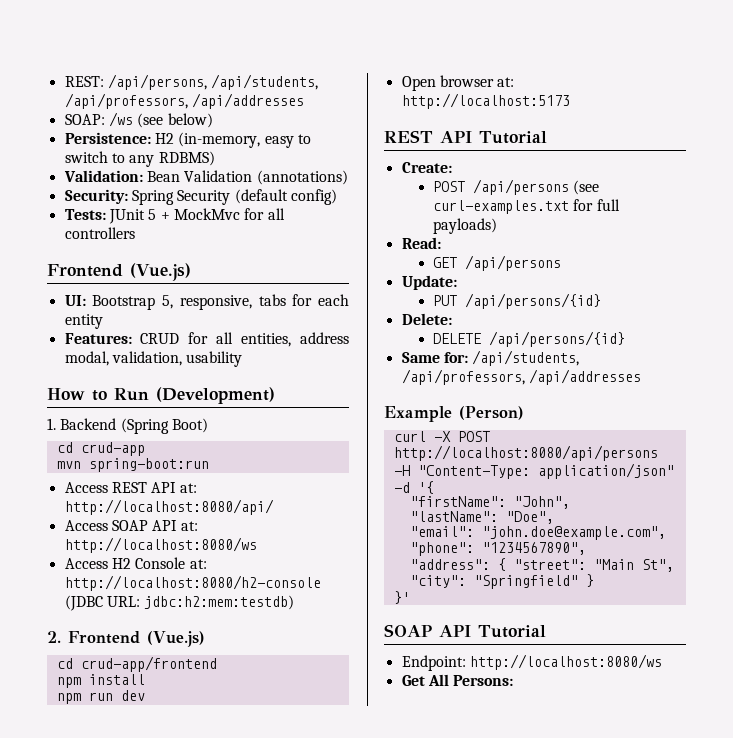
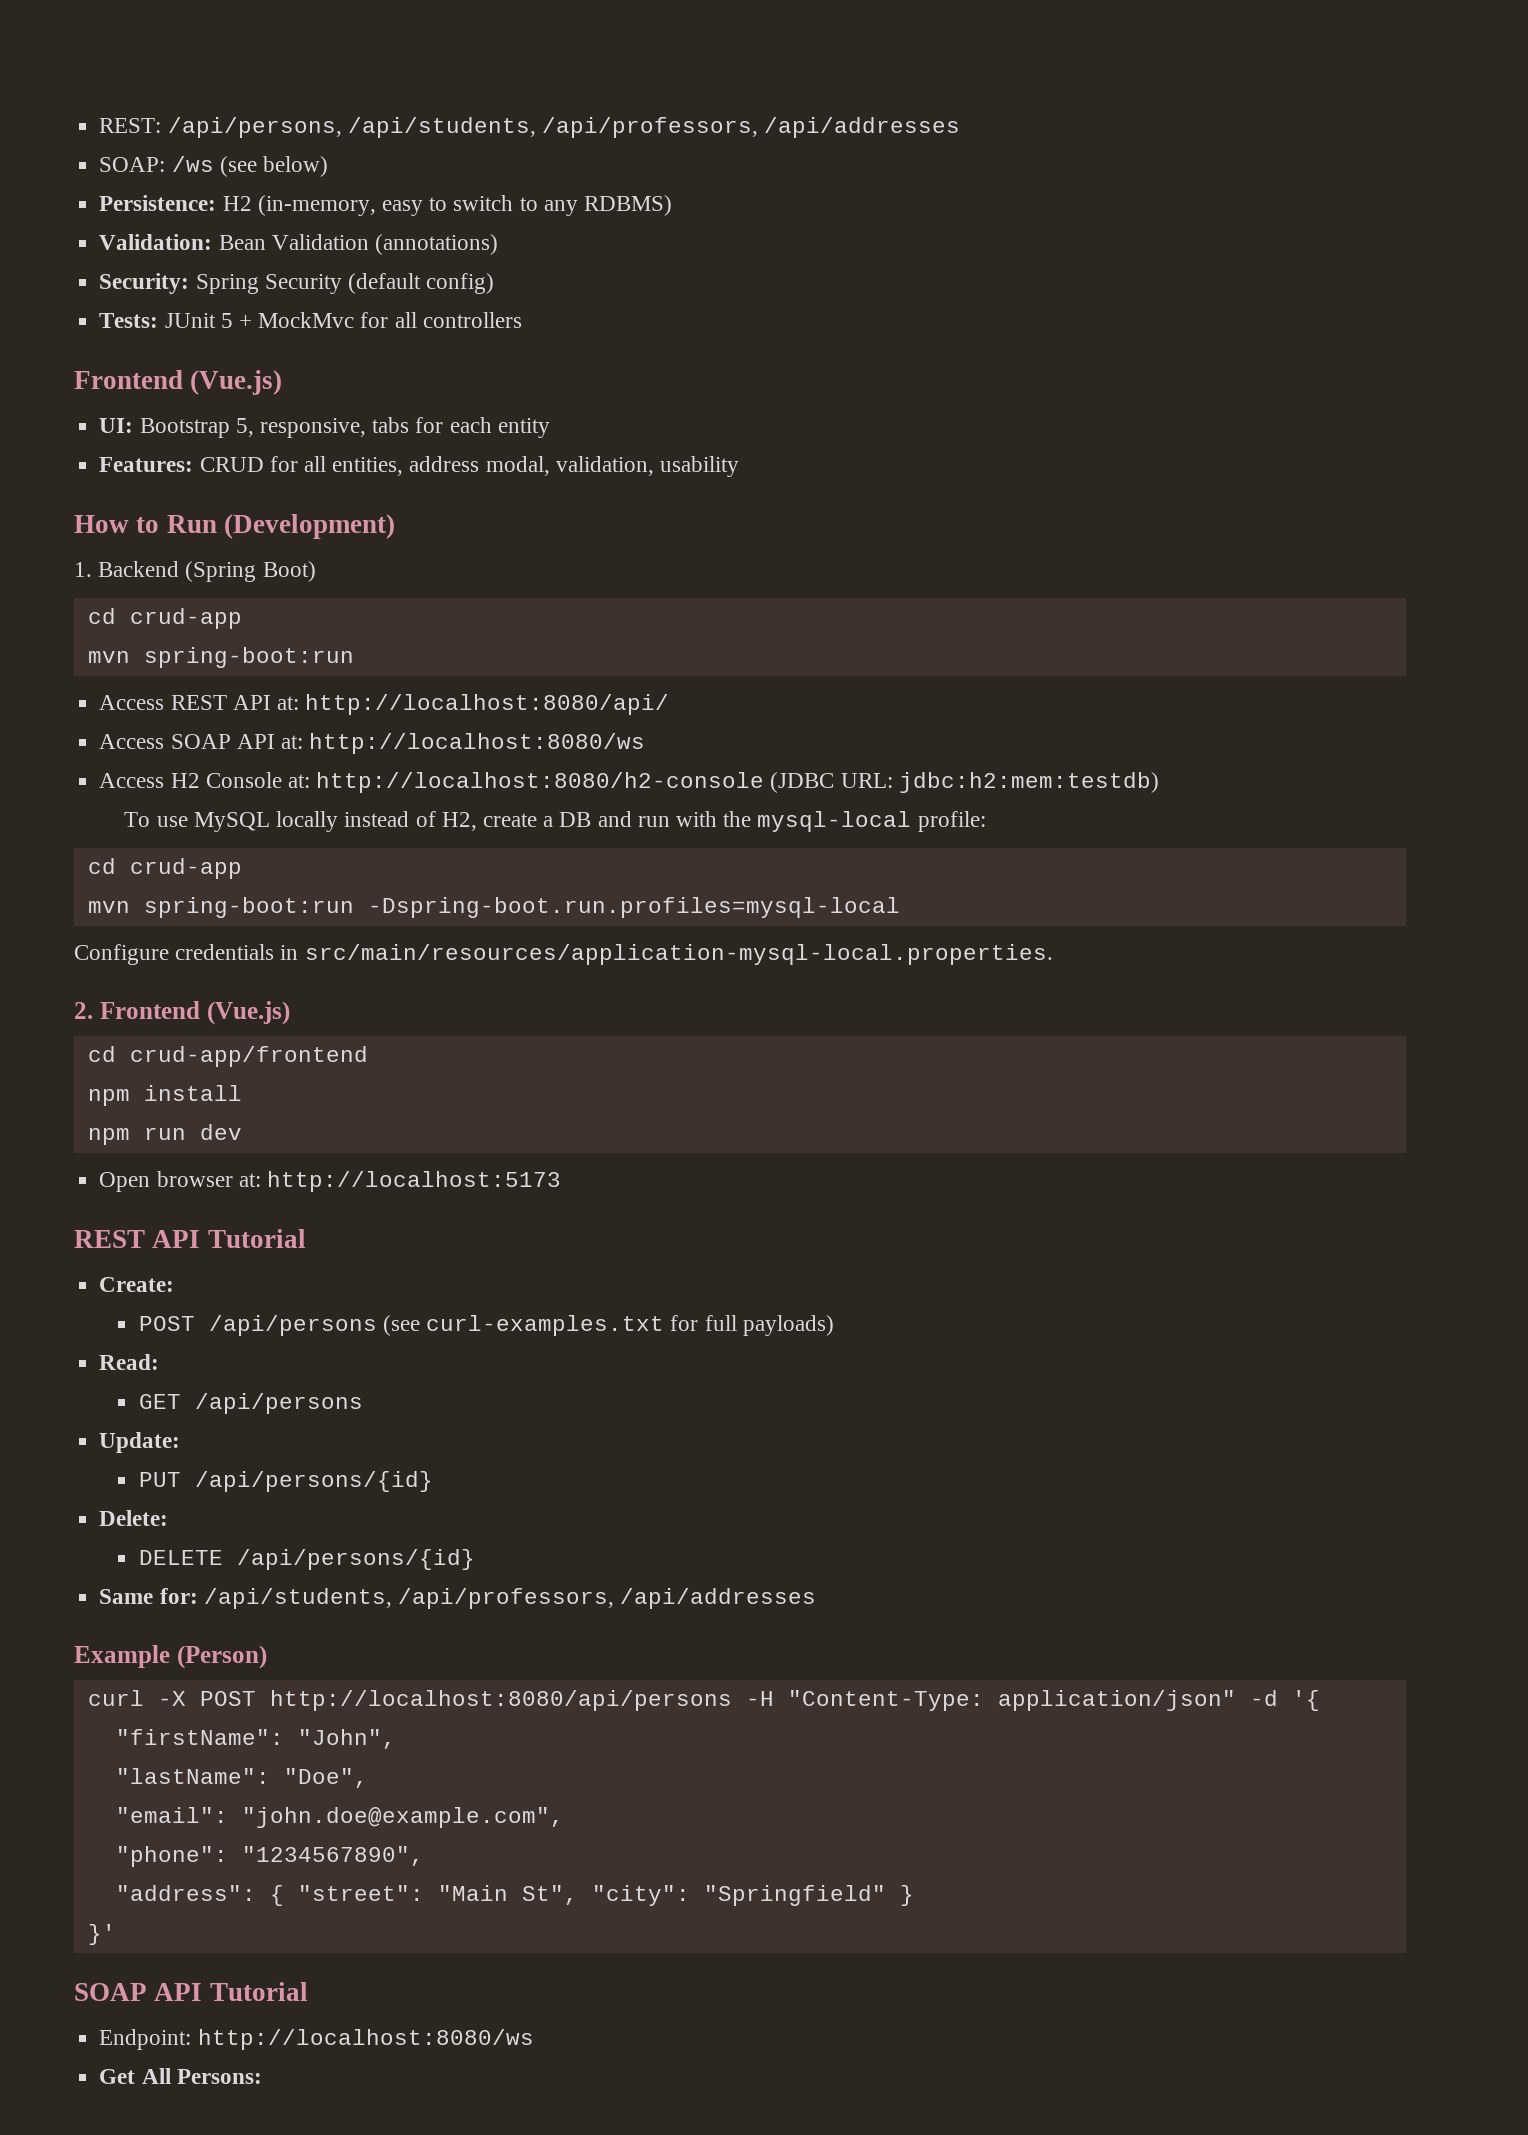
+ To use MySQL locally instead of H2, create a DB and run with the mysql-local profile:
+ cd crud-app
+ mvn spring-boot:run -Dspring-boot.run.profiles=mysql-local
+ Configure credentials in src/main/resources/application-mysql-local.properties.

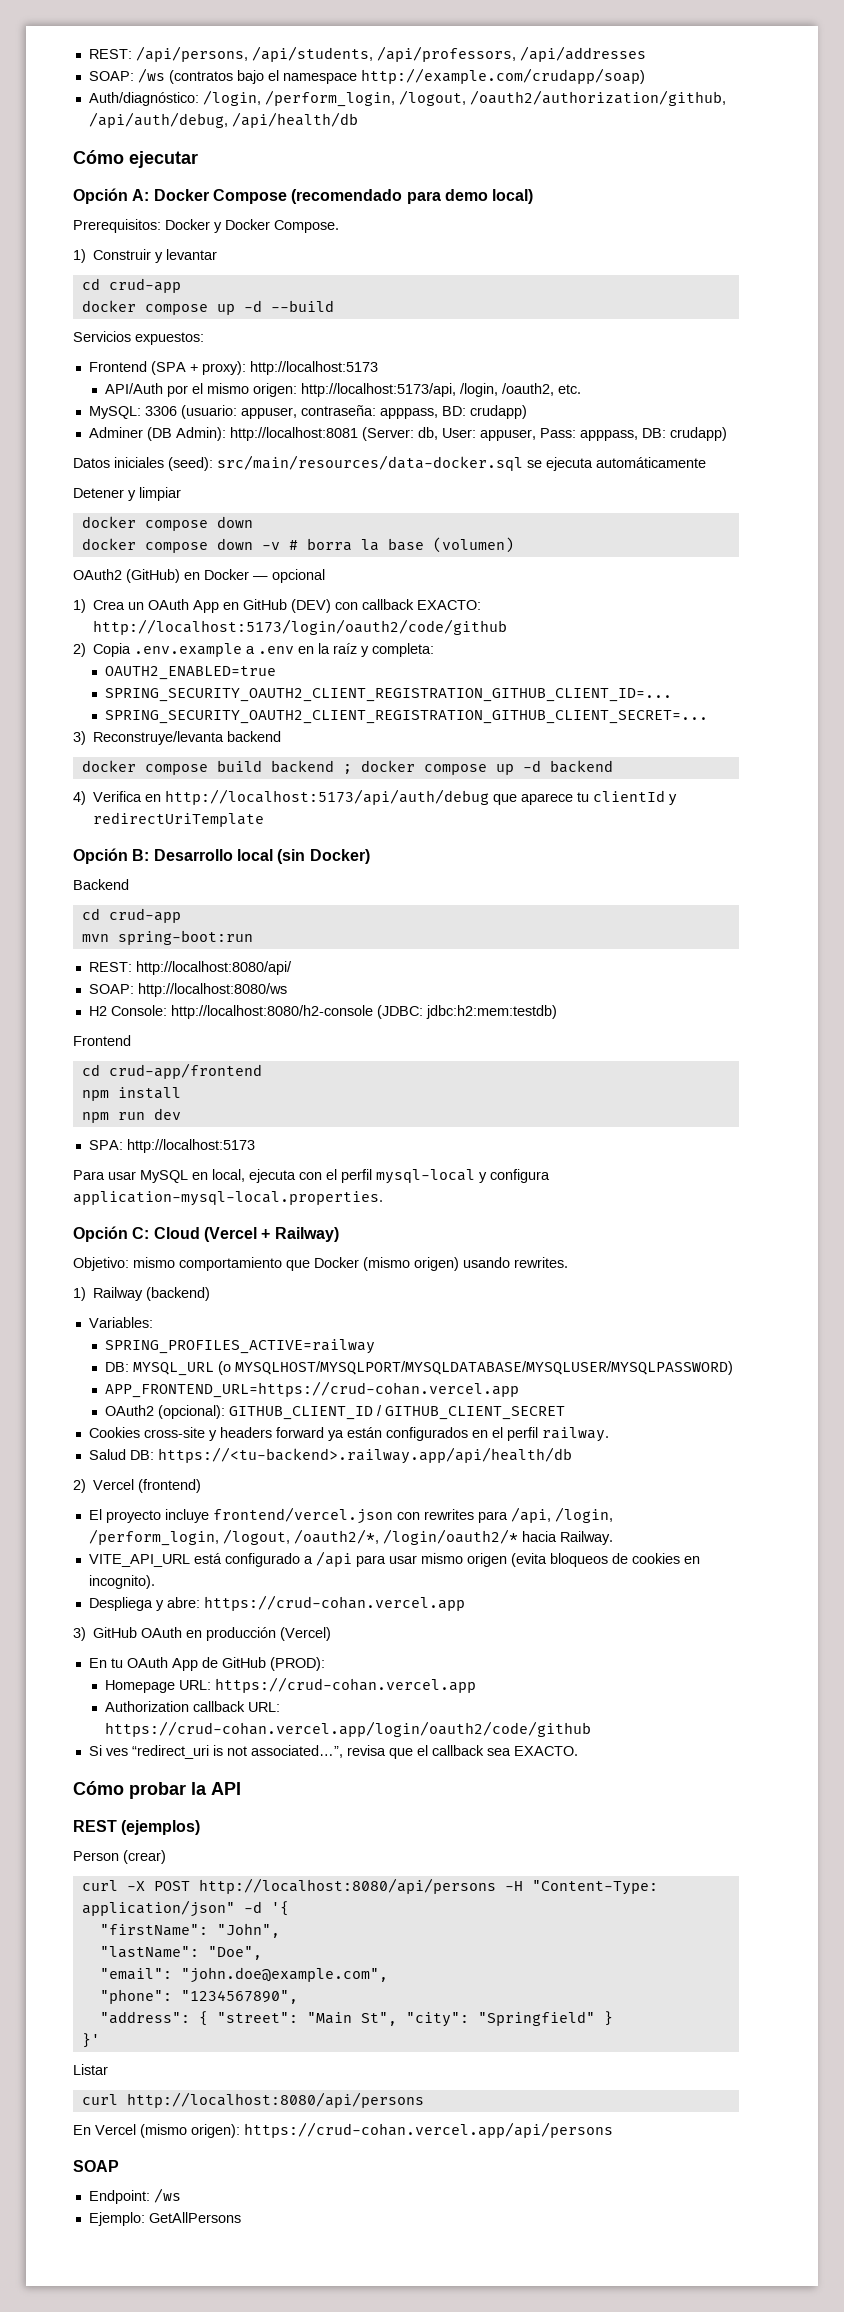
- SOAP: /ws (see below)
- Persistence: H2 (in-memory, easy to switch to any RDBMS)
- Validation: Bean Validation (annotations)
- Security: Spring Security (default config)
- Tests: JUnit 5 + MockMvc for all controllers
- Frontend (Vue.js)
- UI: Bootstrap 5, responsive, tabs for each entity
- Features: CRUD for all entities, address modal, validation, usability
- How to Run (Development)
- 1. Backend (Spring Boot)
+ SOAP: /ws (contratos bajo el namespace http://example.com/crudapp/soap)
+ Auth/diagnóstico: /login, /perform_login, /logout, /oauth2/authorization/github, /api/auth/debug, /api/health/db
+ Cómo ejecutar
+ Opción A: Docker Compose (recomendado para demo local)
+ Prerequisitos: Docker y Docker Compose.
+ 1) Construir y levantar
+ cd crud-app
+ docker compose up -d --build
+ Servicios expuestos:
+ Frontend (SPA + proxy): http://localhost:5173
+ API/Auth por el mismo origen: http://localhost:5173/api, /login, /oauth2, etc.
+ MySQL: 3306 (usuario: appuser, contraseña: apppass, BD: crudapp)
+ Adminer (DB Admin): http://localhost:8081 (Server: db, User: appuser, Pass: apppass, DB: crudapp)
+ Datos iniciales (seed): src/main/resources/data-docker.sql se ejecuta automáticamente
+ Detener y limpiar
+ docker compose down
+ docker compose down -v # borra la base (volumen)
+ OAuth2 (GitHub) en Docker — opcional
+ 1) Crea un OAuth App en GitHub (DEV) con callback EXACTO: http://localhost:5173/login/oauth2/code/github
+ 2) Copia .env.example a .env en la raíz y completa:
+ OAUTH2_ENABLED=true
+ SPRING_SECURITY_OAUTH2_CLIENT_REGISTRATION_GITHUB_CLIENT_ID=...
+ SPRING_SECURITY_OAUTH2_CLIENT_REGISTRATION_GITHUB_CLIENT_SECRET=...
+ 3) Reconstruye/levanta backend
+ docker compose build backend ; docker compose up -d backend
+ 4) Verifica en http://localhost:5173/api/auth/debug que aparece tu clientId y redirectUriTemplate
+ Opción B: Desarrollo local (sin Docker)
+ Backend
- Access REST API at: http://localhost:8080/api/
- Access SOAP API at: http://localhost:8080/ws
- Access H2 Console at: http://localhost:8080/h2-console (JDBC URL: jdbc:h2:mem:testdb)
- To use MySQL locally instead of H2, create a DB and run with the mysql-local profile:
- cd crud-app
- mvn spring-boot:run -Dspring-boot.run.profiles=mysql-local
- Configure credentials in src/main/resources/application-mysql-local.properties.
- 2. Frontend (Vue.js)
+ REST: http://localhost:8080/api/
+ SOAP: http://localhost:8080/ws
+ H2 Console: http://localhost:8080/h2-console (JDBC: jdbc:h2:mem:testdb)
+ Frontend
- Open browser at: http://localhost:5173
- REST API Tutorial
- Create:
- POST /api/persons (see curl-examples.txt for full payloads)
- Read:
- GET /api/persons
- Update:
- PUT /api/persons/{id}
- Delete:
- DELETE /api/persons/{id}
- Same for: /api/students, /api/professors, /api/addresses
- Example (Person)
+ SPA: http://localhost:5173
+ Para usar MySQL en local, ejecuta con el perfil mysql-local y configura application-mysql-local.properties.
+ Opción C: Cloud (Vercel + Railway)
+ Objetivo: mismo comportamiento que Docker (mismo origen) usando rewrites.
+ 1) Railway (backend)
+ Variables:
+ SPRING_PROFILES_ACTIVE=railway
+ DB: MYSQL_URL (o MYSQLHOST/MYSQLPORT/MYSQLDATABASE/MYSQLUSER/MYSQLPASSWORD)
+ APP_FRONTEND_URL=https://crud-cohan.vercel.app
+ OAuth2 (opcional): GITHUB_CLIENT_ID / GITHUB_CLIENT_SECRET
+ Cookies cross-site y headers forward ya están configurados en el perfil railway.
+ Salud DB: https://<tu-backend>.railway.app/api/health/db
+ 2) Vercel (frontend)
+ El proyecto incluye frontend/vercel.json con rewrites para /api, /login, /perform_login, /logout, /oauth2/*, /login/oauth2/* hacia Railway.
+ VITE_API_URL está configurado a /api para usar mismo origen (evita bloqueos de cookies en incognito).
+ Despliega y abre: https://crud-cohan.vercel.app
+ 3) GitHub OAuth en producción (Vercel)
+ En tu OAuth App de GitHub (PROD):
+ Homepage URL: https://crud-cohan.vercel.app
+ Authorization callback URL: https://crud-cohan.vercel.app/login/oauth2/code/github
+ Si ves “redirect_uri is not associated…”, revisa que el callback sea EXACTO.
+ Cómo probar la API
+ REST (ejemplos)
+ Person (crear)
- SOAP API Tutorial
+ Listar
+ curl http://localhost:8080/api/persons
+ En Vercel (mismo origen): https://crud-cohan.vercel.app/api/persons
+ SOAP
- Endpoint: http://localhost:8080/ws
- Get All Persons:
+ Endpoint: /ws
+ Ejemplo: GetAllPersons

